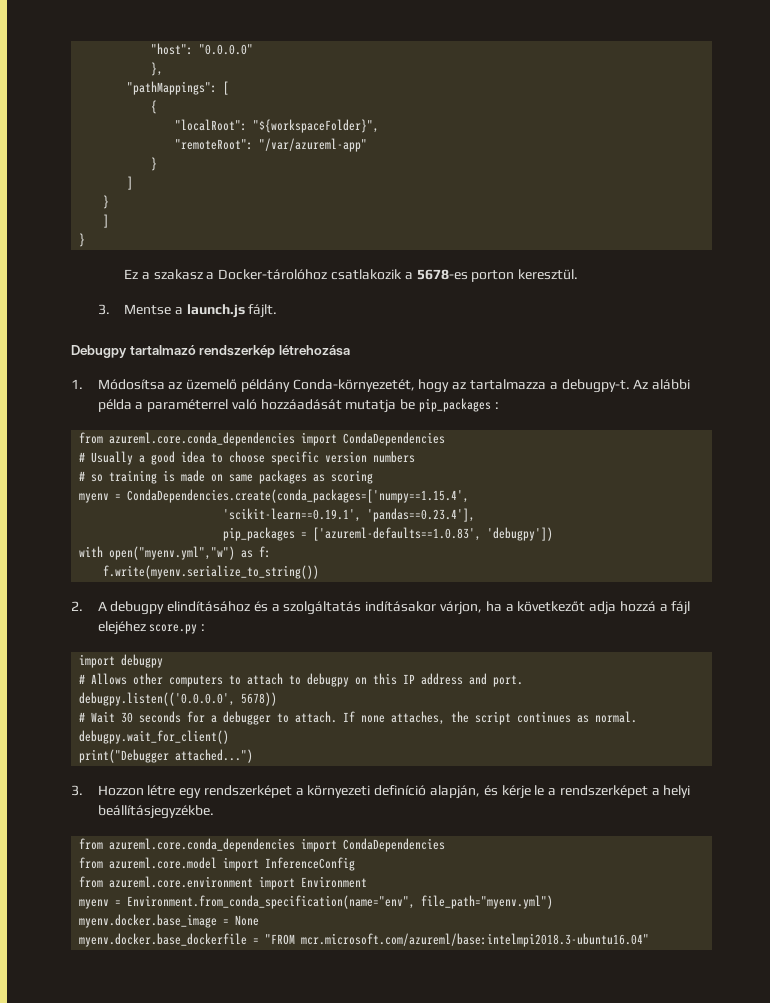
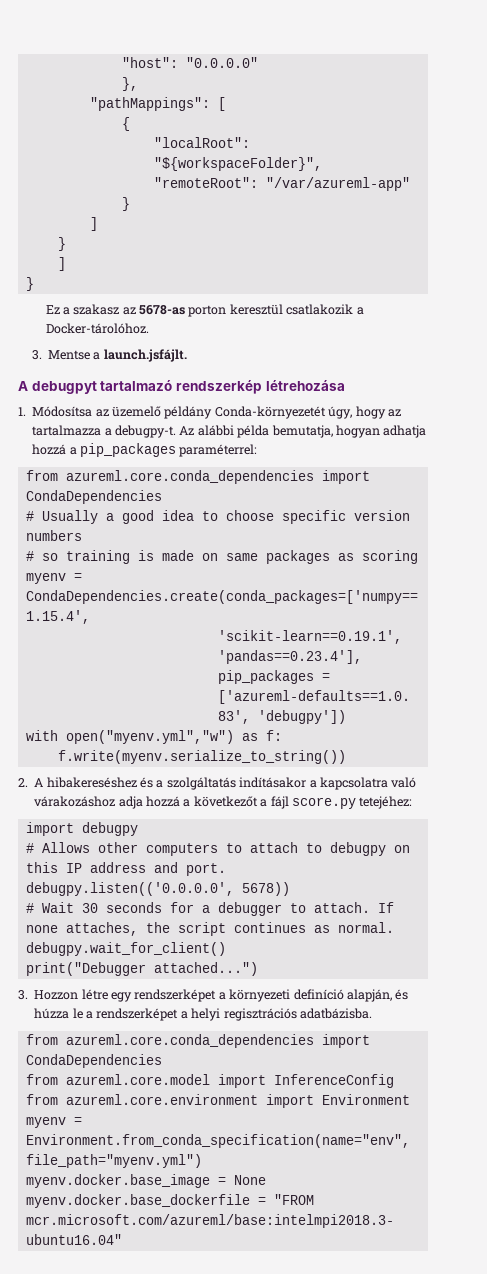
- Ez a szakasz a Docker-tárolóhoz csatlakozik a 5678-es porton keresztül.
+ Ez a szakasz az 5678-as porton keresztül csatlakozik a Docker-tárolóhoz.
- 3. Mentse a launch.js fájlt.
- Debugpy tartalmazó rendszerkép létrehozása
+ 3. Mentse a launch.jsfájlt.
+ A debugpyt tartalmazó rendszerkép létrehozása
- 1. Módosítsa az üzemelő példány Conda-környezetét, hogy az tartalmazza a debugpy-t.
+ 1. Módosítsa az üzemelő példány Conda-környezetét úgy, hogy az tartalmazza a debugpy-t.
- Az alábbi példa a paraméterrel való hozzáadását mutatja be pip_packages :
+ Az alábbi példa bemutatja, hogyan adhatja hozzá a pip_packages paraméterrel:
- 2. A debugpy elindításához és a szolgáltatás indításakor várjon, ha a következőt adja hozzá a fájl elejéhez score.py :
+ 2. A hibakereséshez és a szolgáltatás indításakor a kapcsolatra való várakozáshoz adja hozzá a következőt a fájl score.py tetejéhez:
- 3. Hozzon létre egy rendszerképet a környezeti definíció alapján, és kérje le a rendszerképet a helyi beállításjegyzékbe.
+ 3. Hozzon létre egy rendszerképet a környezeti definíció alapján, és húzza le a rendszerképet a helyi regisztrációs adatbázisba.

